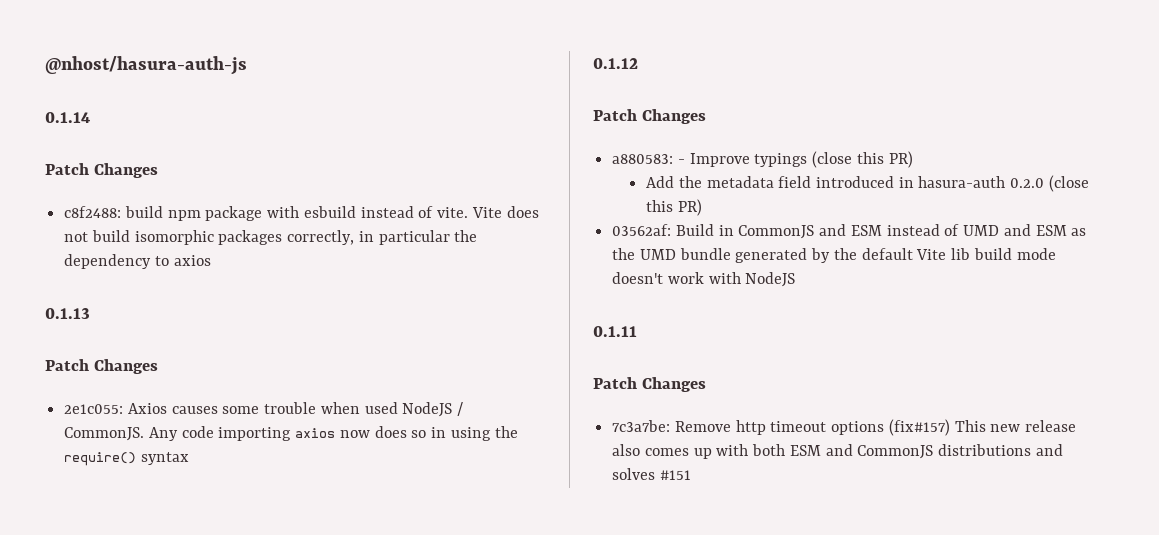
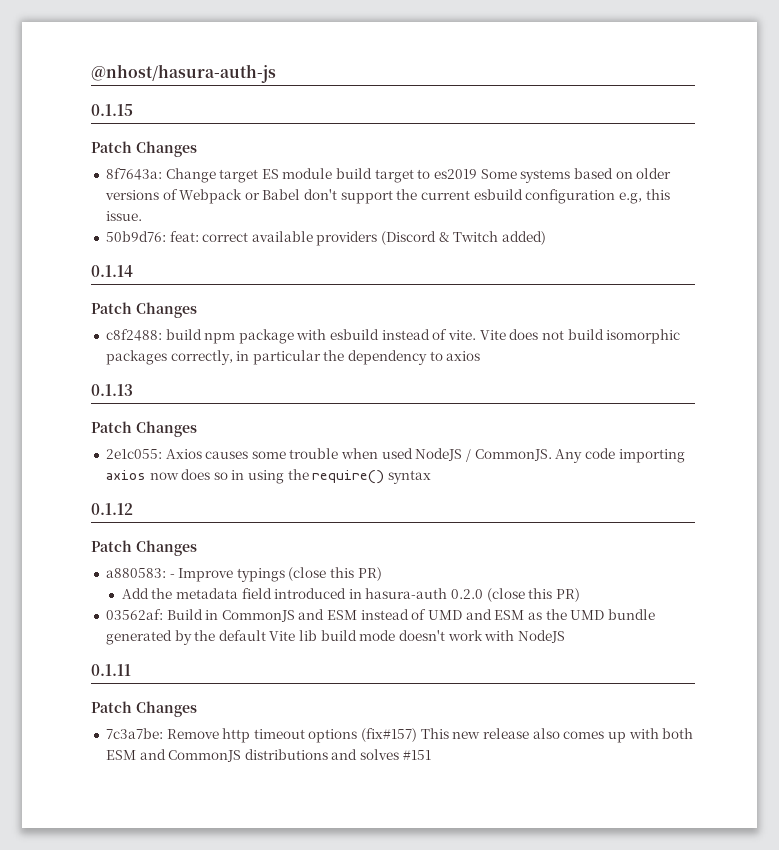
+ 0.1.15
+ Patch Changes
+ 8f7643a: Change target ES module build target to es2019 Some systems based on older versions of Webpack or Babel don't support the current esbuild configuration e.g, this issue.
+ 50b9d76: feat: correct available providers (Discord & Twitch added)

